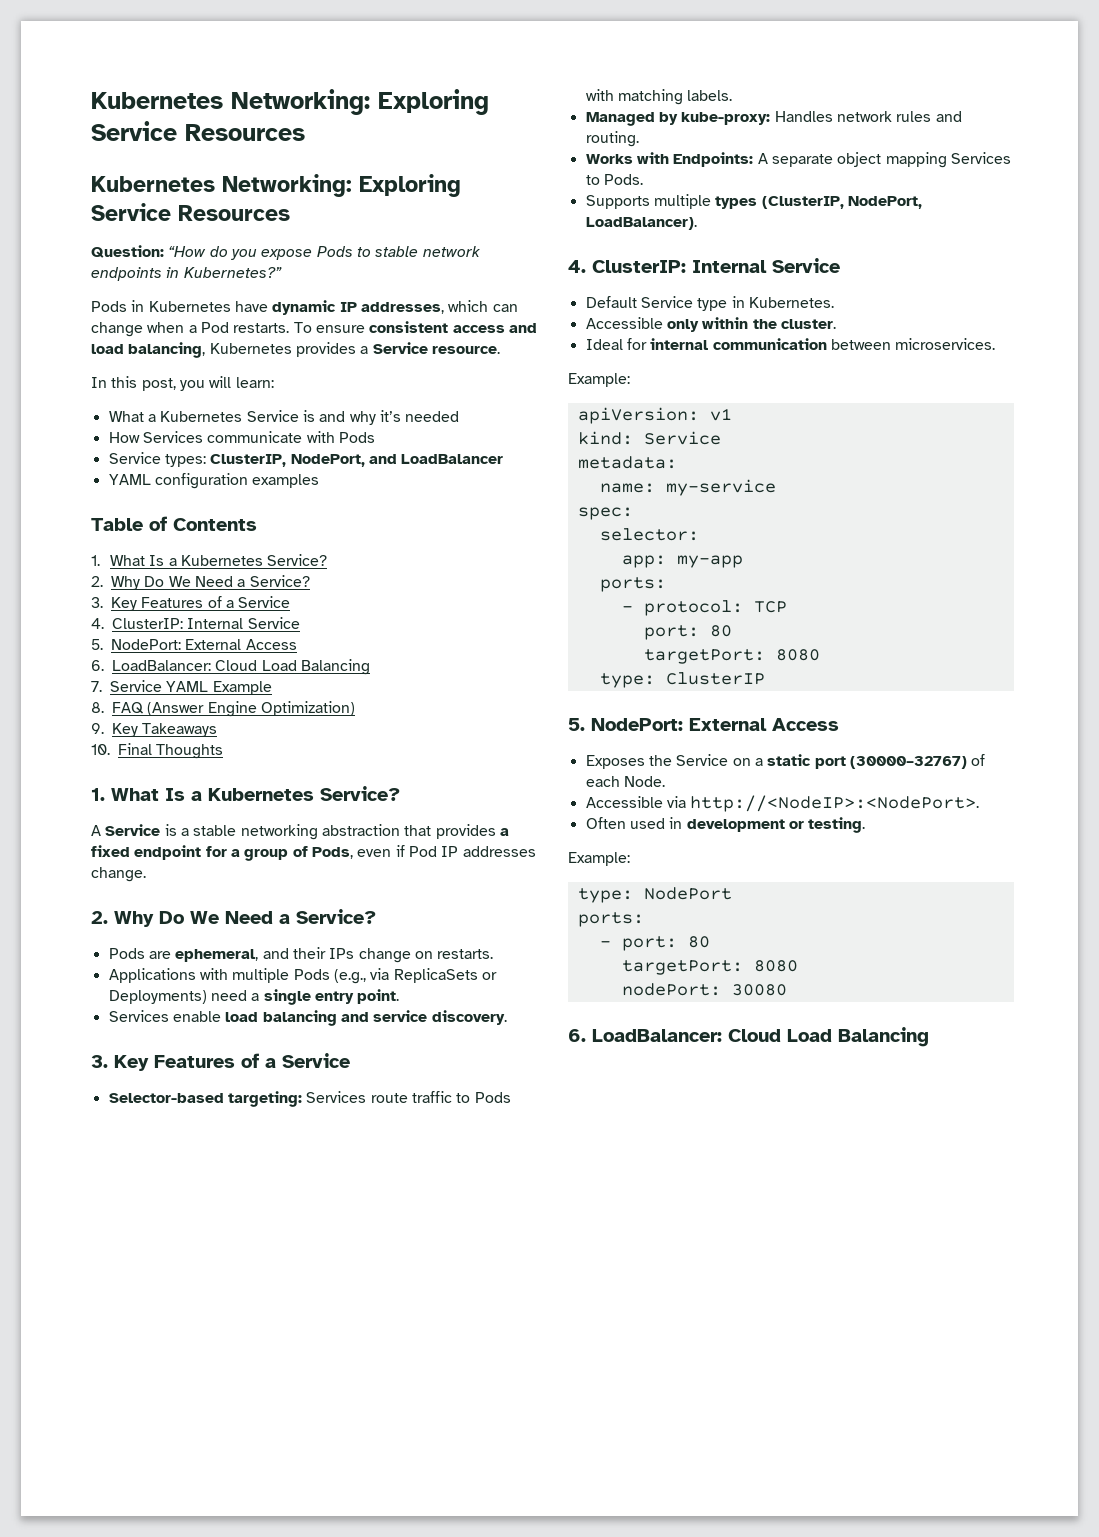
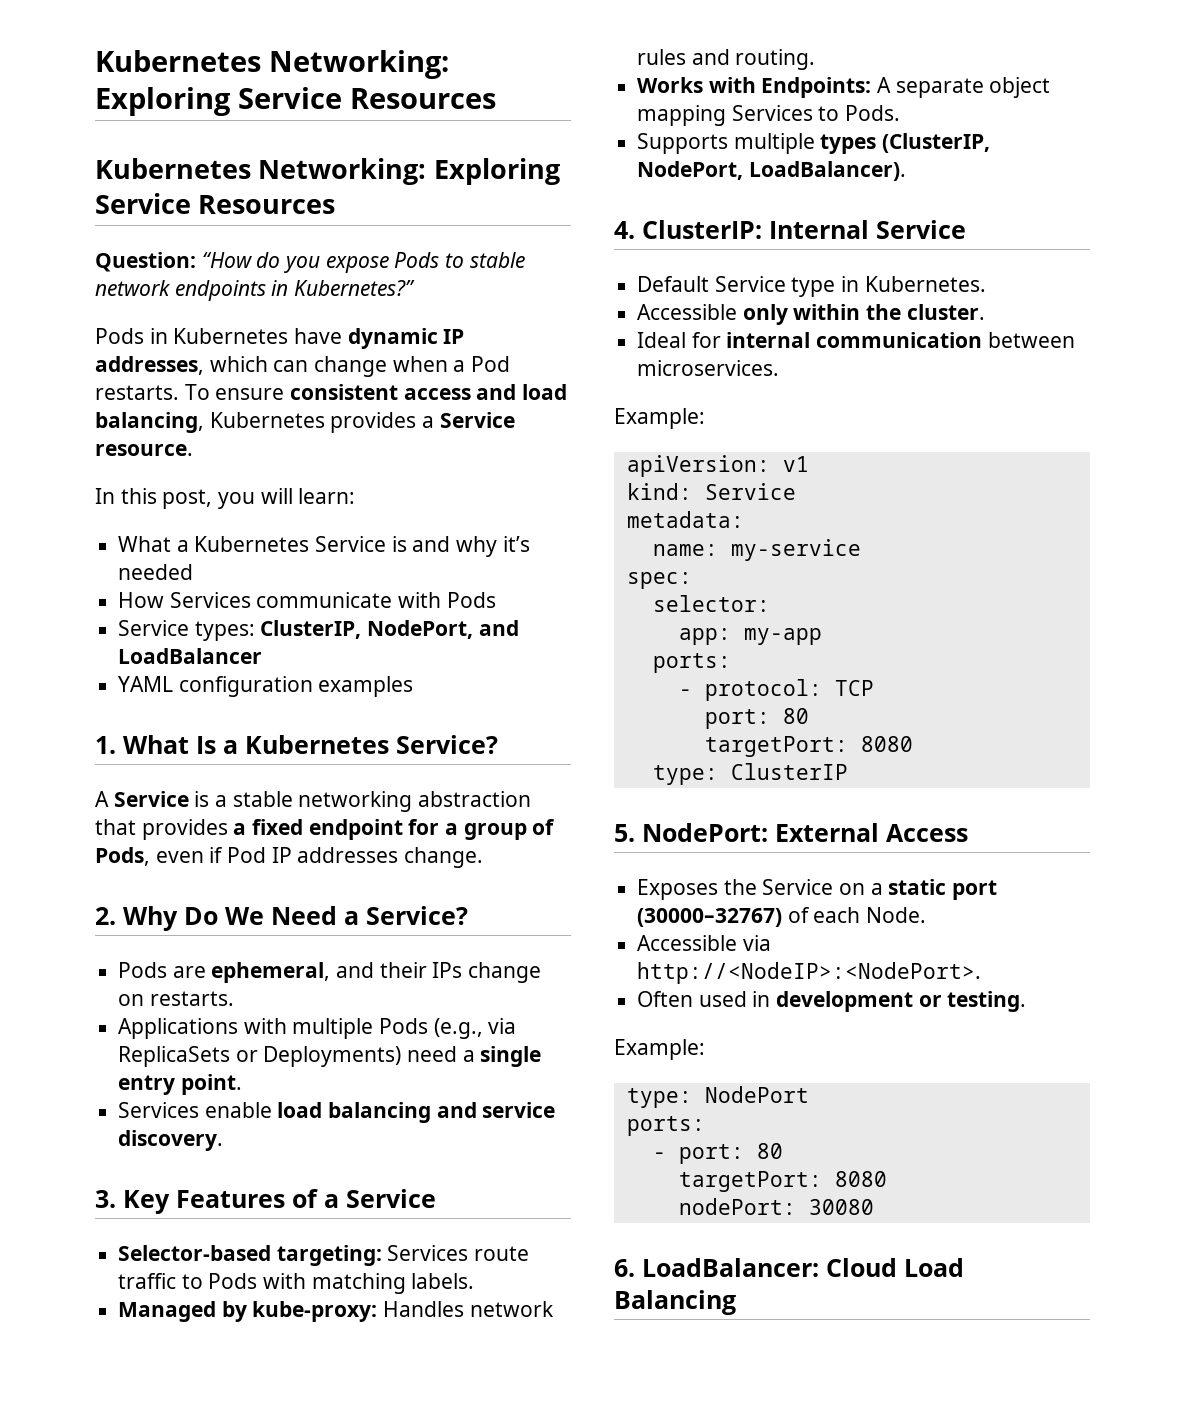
- Table of Contents
- 1. What Is a Kubernetes Service?
- 2. Why Do We Need a Service?
- 3. Key Features of a Service
- 4. ClusterIP: Internal Service
- 5. NodePort: External Access
- 6. LoadBalancer: Cloud Load Balancing
- 7. Service YAML Example
- 8. FAQ (Answer Engine Optimization)
- 9. Key Takeaways
- 10. Final Thoughts

